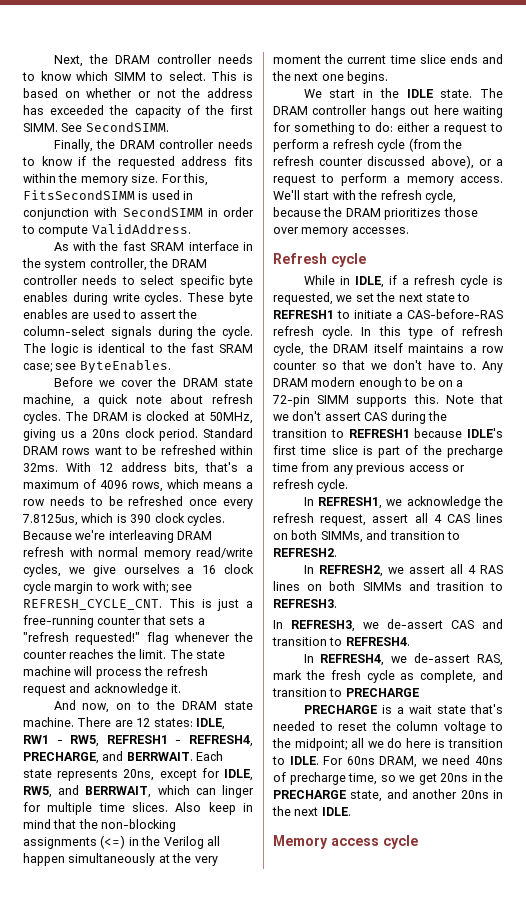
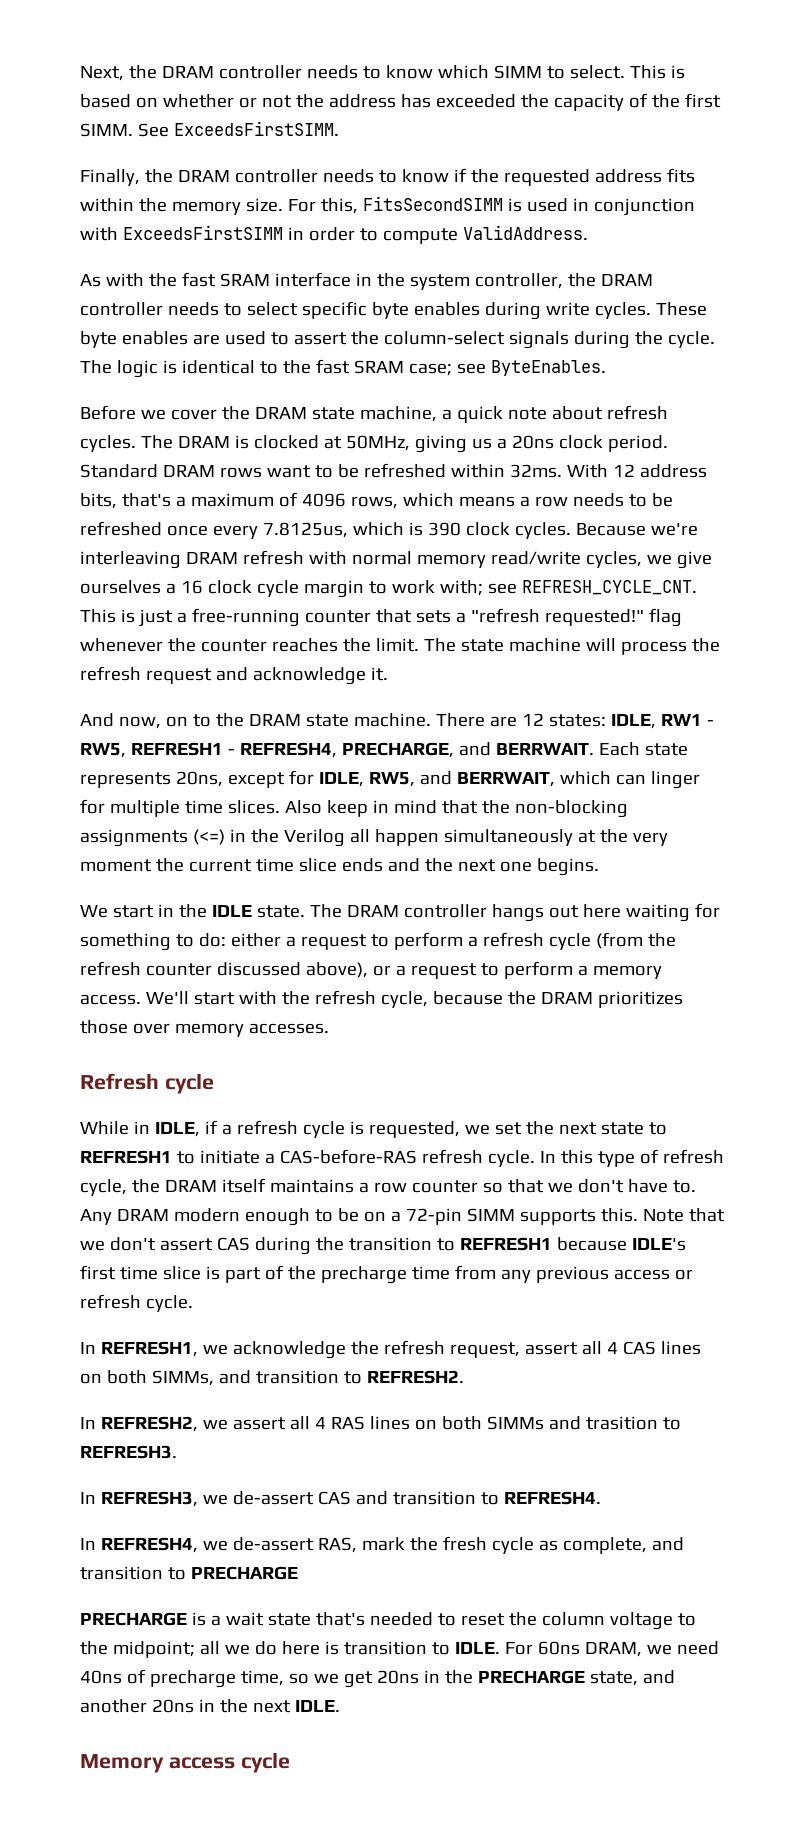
- See SecondSIMM.
+ See ExceedsFirstSIMM.
- For this, FitsSecondSIMM is used in conjunction with SecondSIMM in order to compute ValidAddress.
+ For this, FitsSecondSIMM is used in conjunction with ExceedsFirstSIMM in order to compute ValidAddress.

